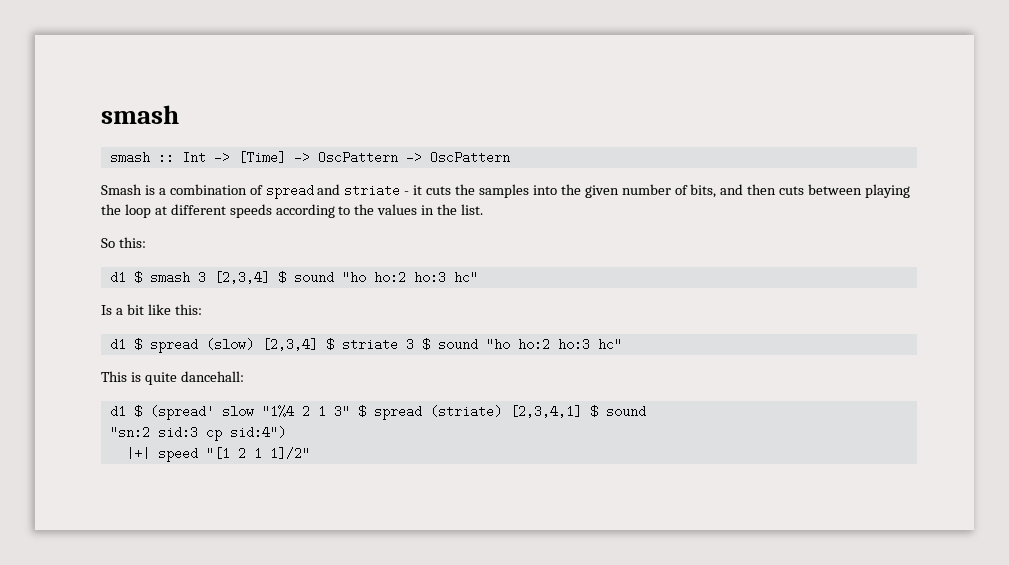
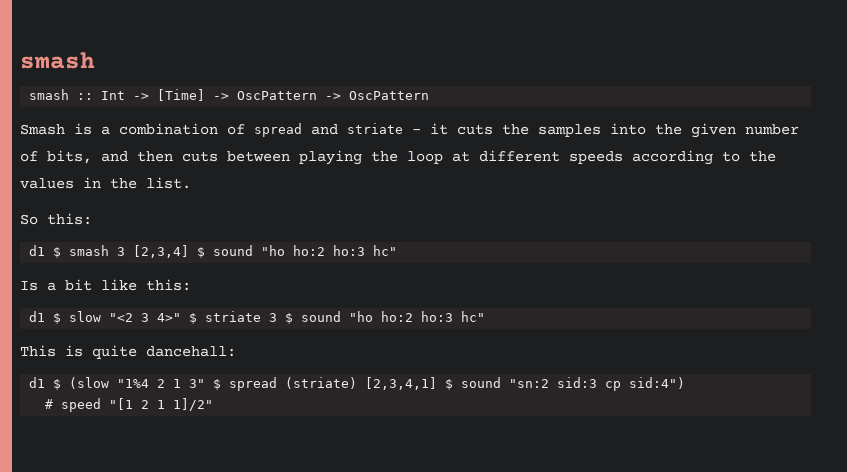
- d1 $ spread (slow) [2,3,4] $ striate 3 $ sound "ho ho:2 ho:3 hc"
+ d1 $ slow "<2 3 4>" $ striate 3 $ sound "ho ho:2 ho:3 hc"
- d1 $ (spread' slow "1%4 2 1 3" $ spread (striate) [2,3,4,1] $ sound
- "sn:2 sid:3 cp sid:4")
+ d1 $ (slow "1%4 2 1 3" $ spread (striate) [2,3,4,1] $ sound "sn:2 sid:3 cp sid:4")
- |+| speed "[1 2 1 1]/2"
+ # speed "[1 2 1 1]/2"

